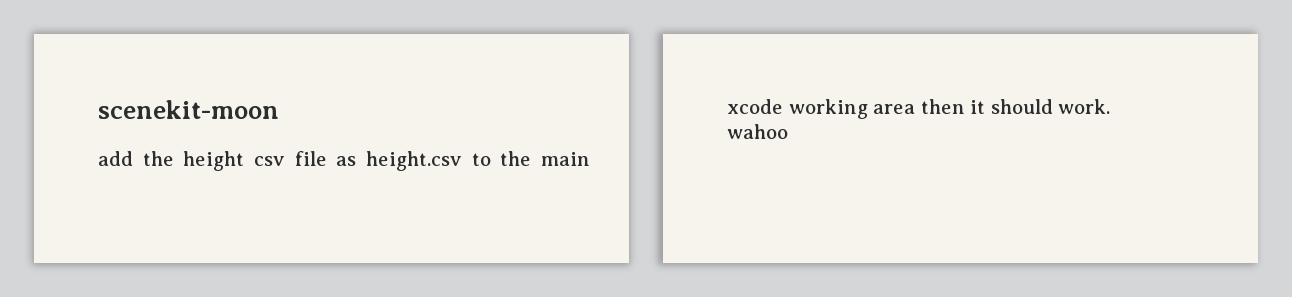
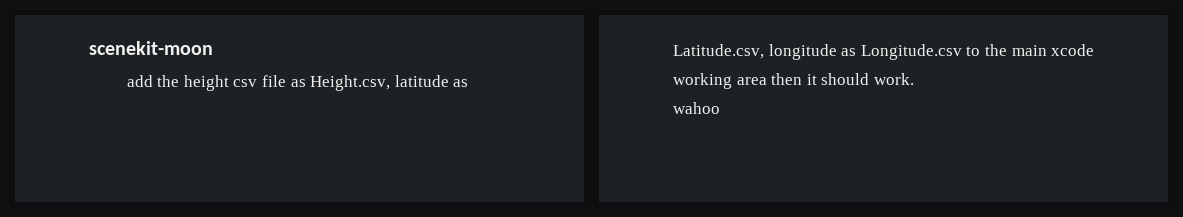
- add the height csv file as height.csv to the main xcode working area then it should work.
+ add the height csv file as Height.csv, latitude as Latitude.csv, longitude as Longitude.csv to the main xcode working area then it should work.

